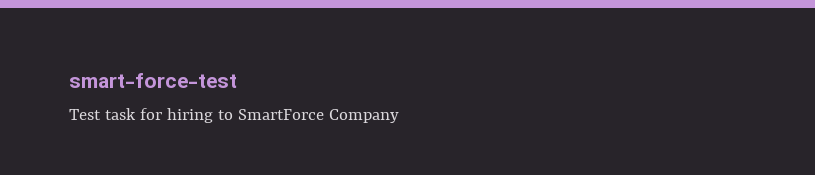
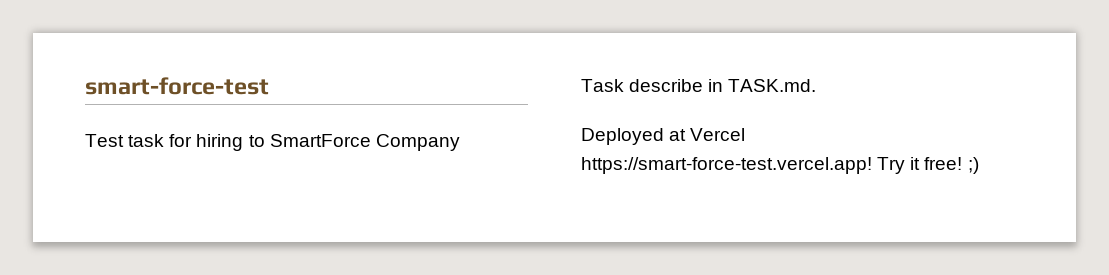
+ Task describe in TASK.md.
+ Deployed at Vercel https://smart-force-test.vercel.app! Try it free! ;)

